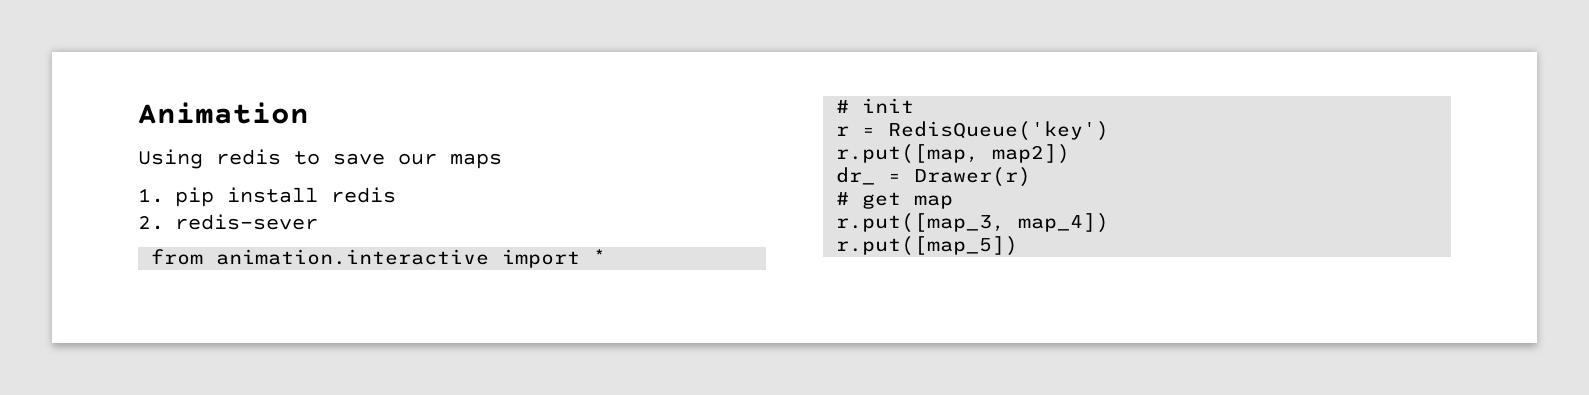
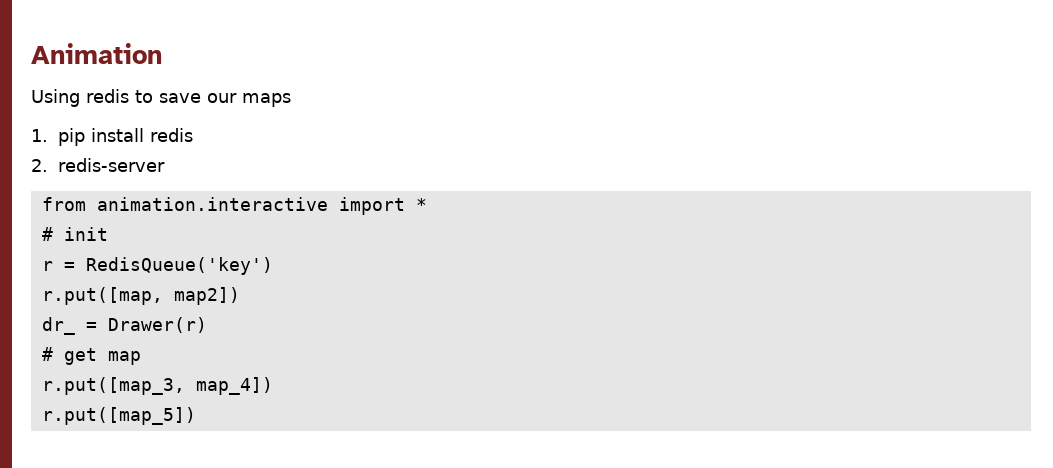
- 2. redis-sever
+ 2. redis-server

